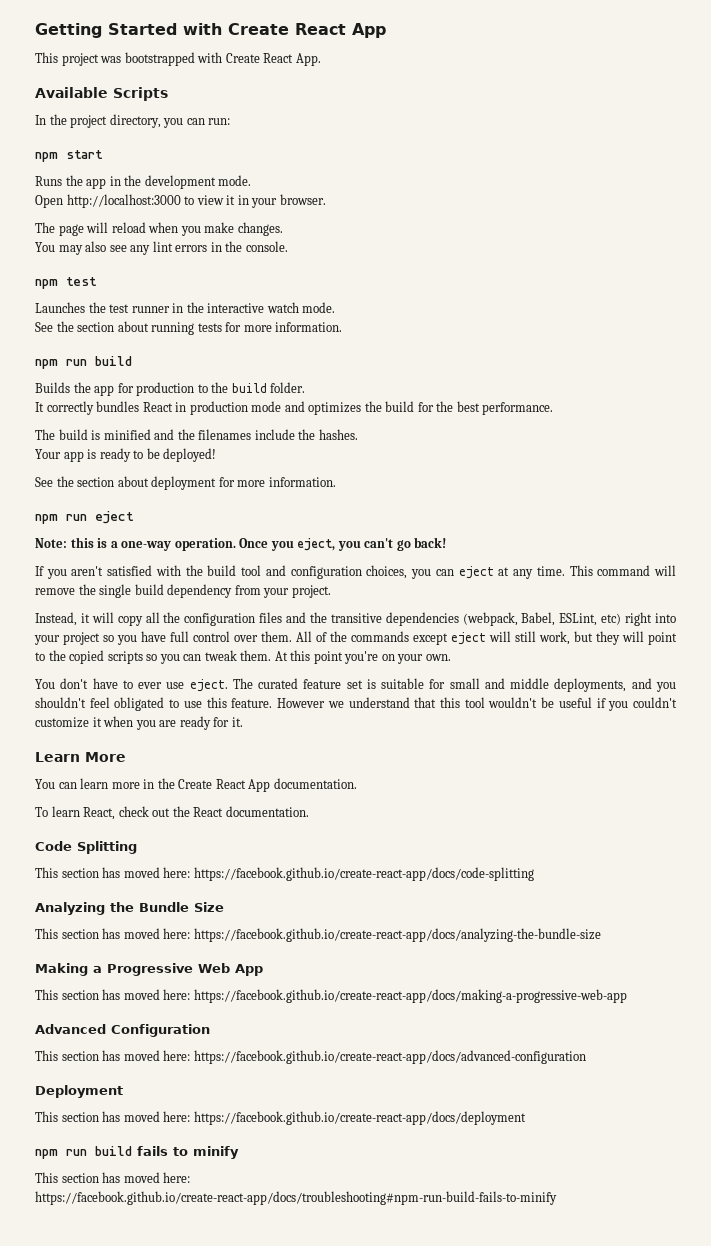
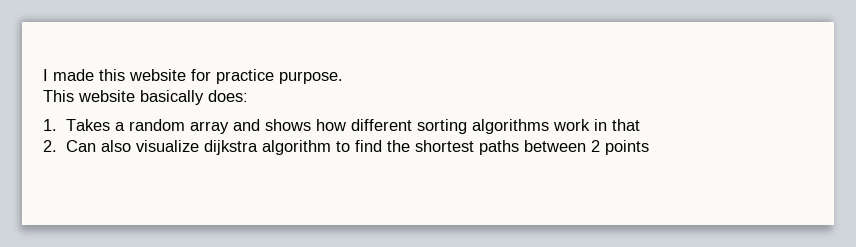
- Getting Started with Create React App
- This project was bootstrapped with Create React App.
- Available Scripts
- In the project directory, you can run:
- npm start
- Runs the app in the development mode.
- Open http://localhost:3000 to view it in your browser.
- The page will reload when you make changes.
- You may also see any lint errors in the console.
- npm test
- Launches the test runner in the interactive watch mode.
- See the section about running tests for more information.
- npm run build
- Builds the app for production to the build folder.
- It correctly bundles React in production mode and optimizes the build for the best performance.
- The build is minified and the filenames include the hashes.
- Your app is ready to be deployed!
- See the section about deployment for more information.
- npm run eject
- Note: this is a one-way operation. Once you eject, you can't go back!
- If you aren't satisfied with the build tool and configuration choices, you can eject at any time. This command will remove the single build dependency from your project.
- Instead, it will copy all the configuration files and the transitive dependencies (webpack, Babel, ESLint, etc) right into your project so you have full control over them. All of the commands except eject will still work, but they will point to the copied scripts so you can tweak them. At this point you're on your own.
- You don't have to ever use eject. The curated feature set is suitable for small and middle deployments, and you shouldn't feel obligated to use this feature. However we understand that this tool wouldn't be useful if you couldn't customize it when you are ready for it.
- Learn More
- You can learn more in the Create React App documentation.
- To learn React, check out the React documentation.
- Code Splitting
- This section has moved here: https://facebook.github.io/create-react-app/docs/code-splitting
- Analyzing the Bundle Size
- This section has moved here: https://facebook.github.io/create-react-app/docs/analyzing-the-bundle-size
- Making a Progressive Web App
- This section has moved here: https://facebook.github.io/create-react-app/docs/making-a-progressive-web-app
- Advanced Configuration
- This section has moved here: https://facebook.github.io/create-react-app/docs/advanced-configuration
- Deployment
- This section has moved here: https://facebook.github.io/create-react-app/docs/deployment
- npm run build fails to minify
- This section has moved here: https://facebook.github.io/create-react-app/docs/troubleshooting#npm-run-build-fails-to-minify
+ I made this website for practice purpose.
+ This website basically does:
+ 1. Takes a random array and shows how different sorting algorithms work in that
+ 2. Can also visualize dijkstra algorithm to find the shortest paths between 2 points

